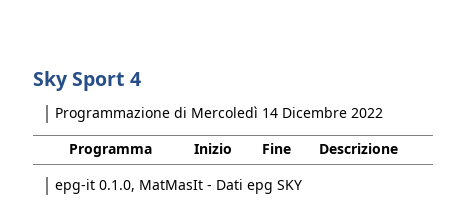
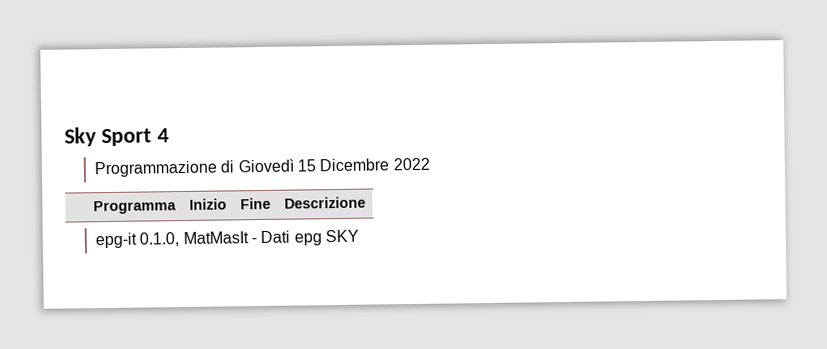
- Programmazione di Mercoledì 14 Dicembre 2022
+ Programmazione di Giovedì 15 Dicembre 2022

